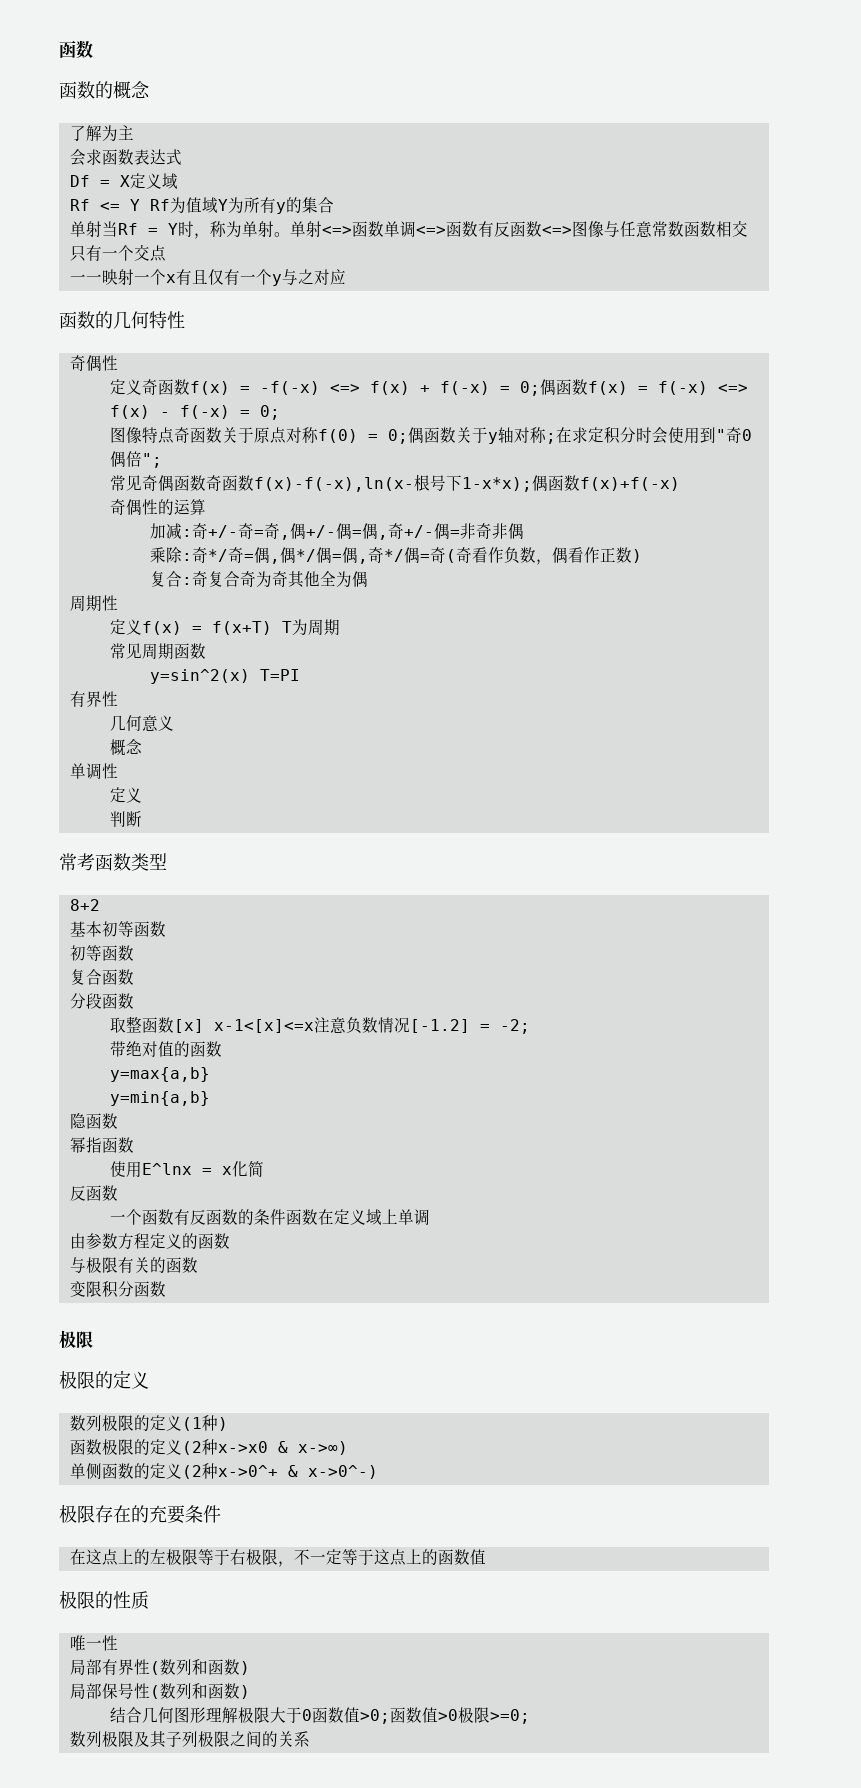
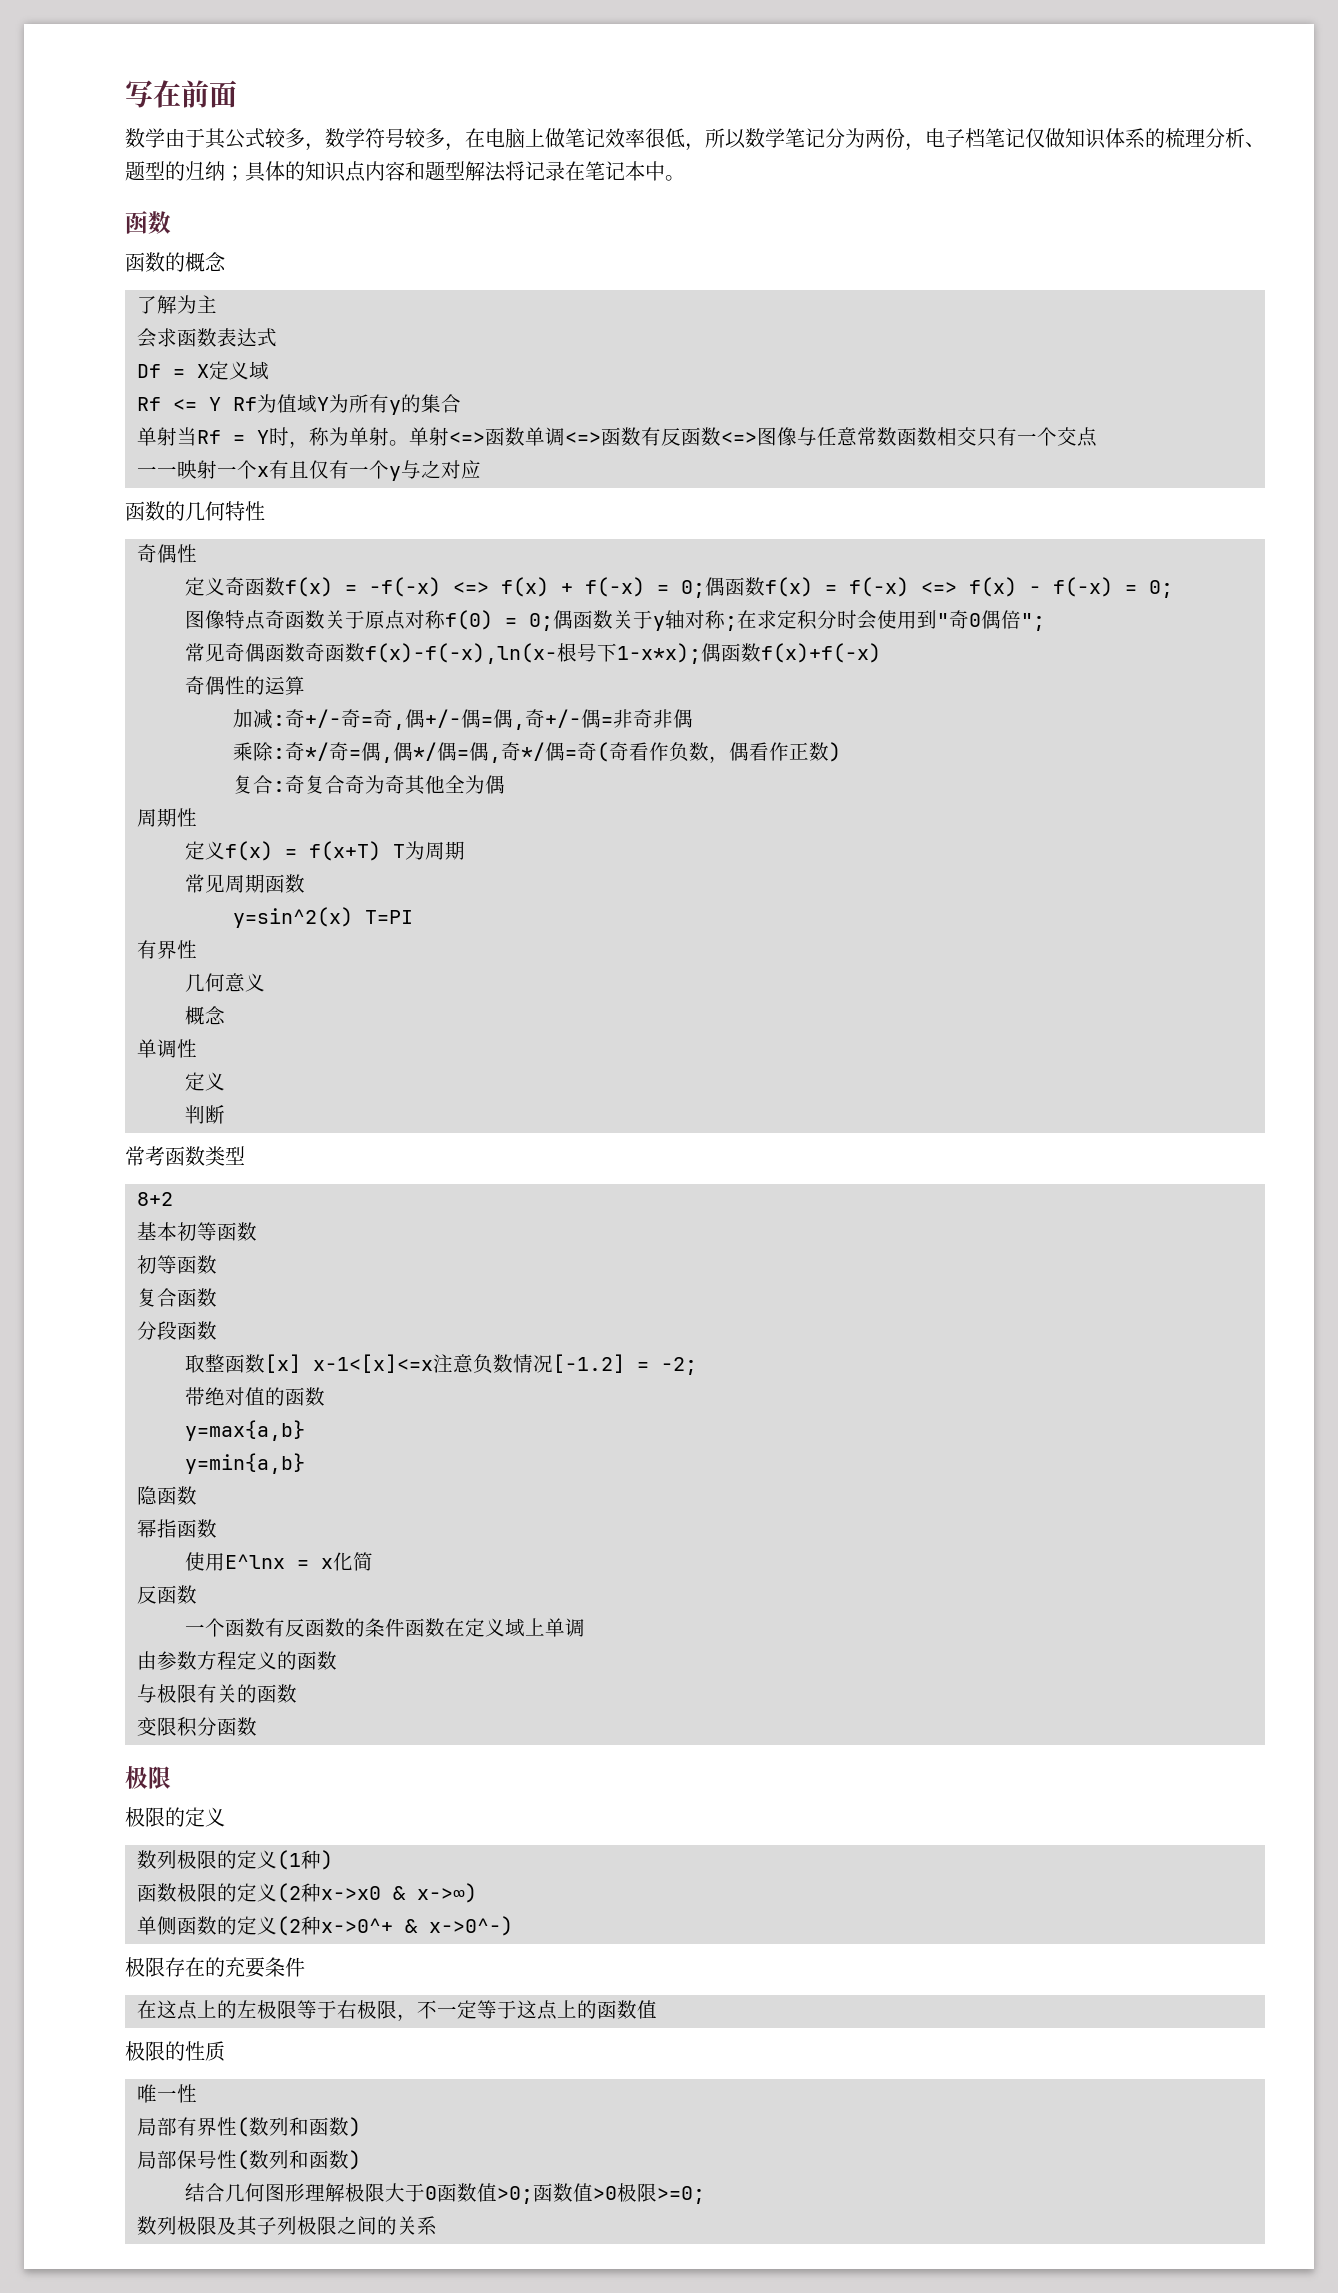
+ 写在前面
+ 数学由于其公式较多，数学符号较多，在电脑上做笔记效率很低，所以数学笔记分为两份，电子档笔记仅做知识体系的梳理分析、题型的归纳；具体的知识点内容和题型解法将记录在笔记本中。

